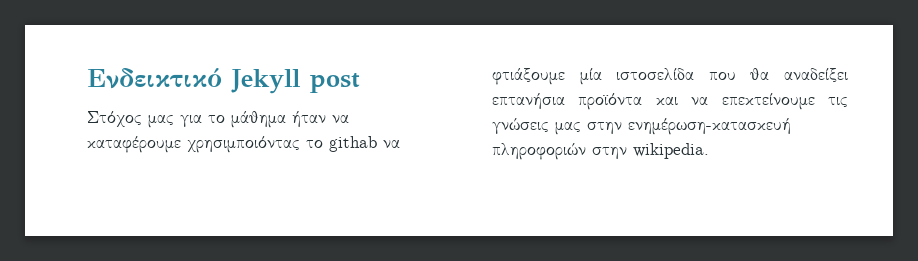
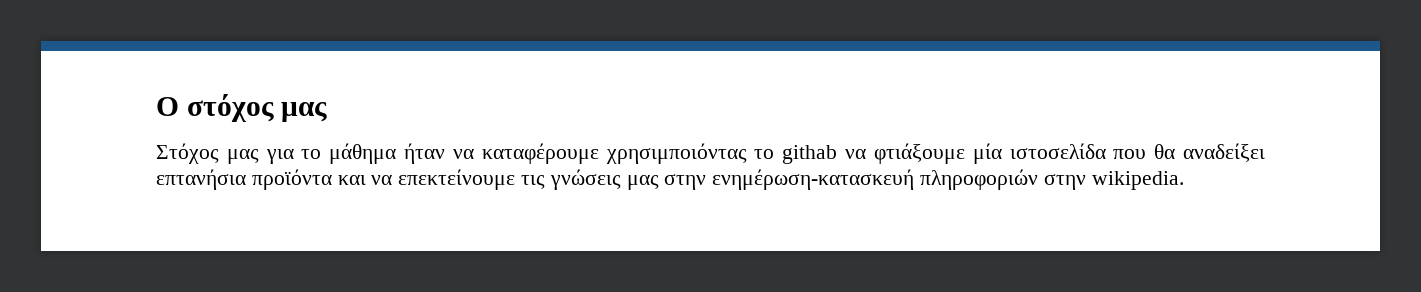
- Ενδεικτικό Jekyll post
+ Ο στόχος μας

